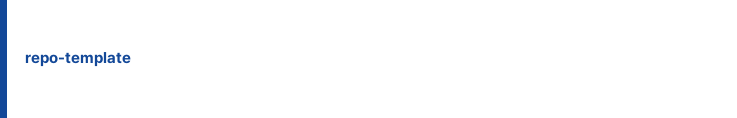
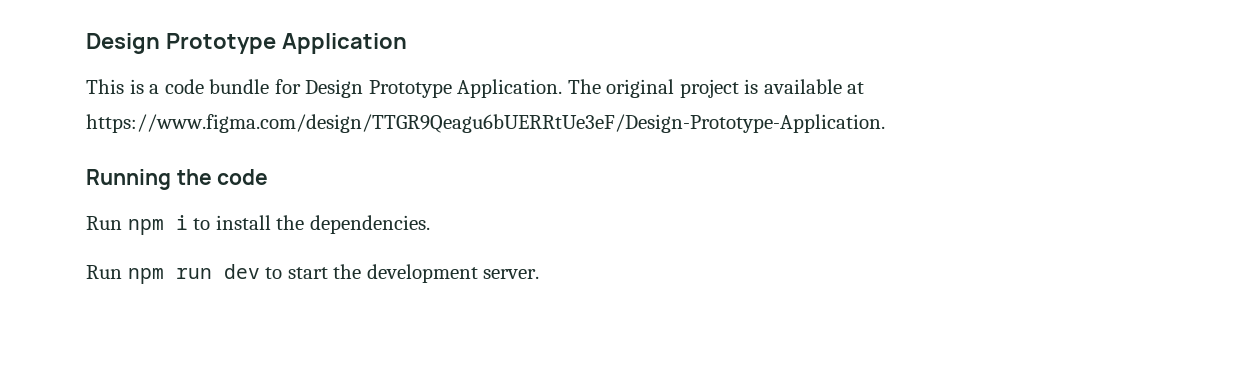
- repo-template
+ Design Prototype Application
+ This is a code bundle for Design Prototype Application. The original project is available at https://www.figma.com/design/TTGR9Qeagu6bUERRtUe3eF/Design-Prototype-Application.
+ Running the code
+ Run npm i to install the dependencies.
+ Run npm run dev to start the development server.

